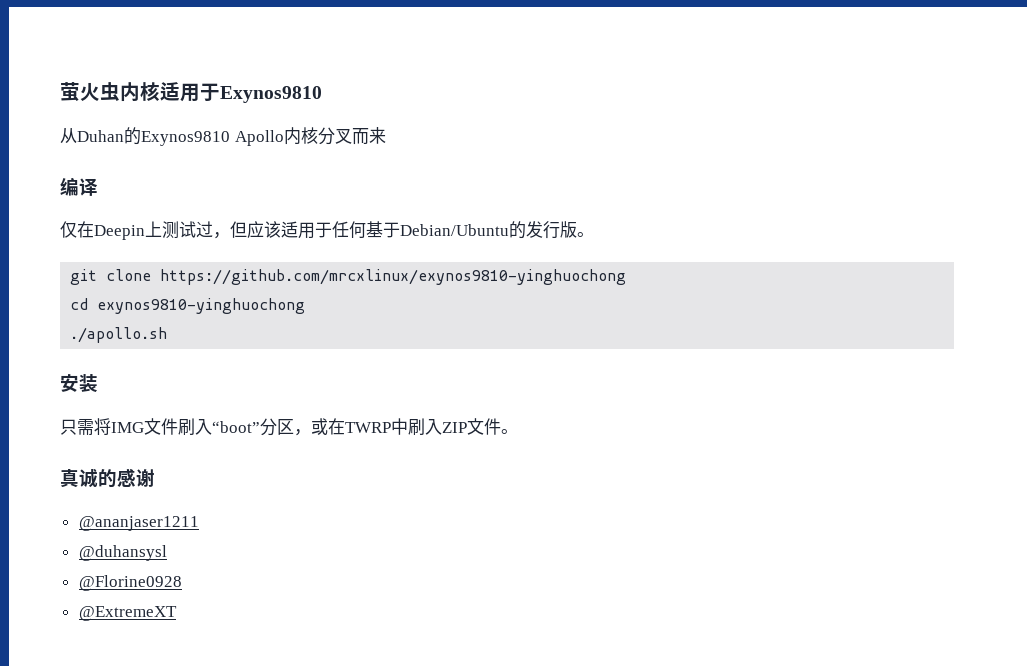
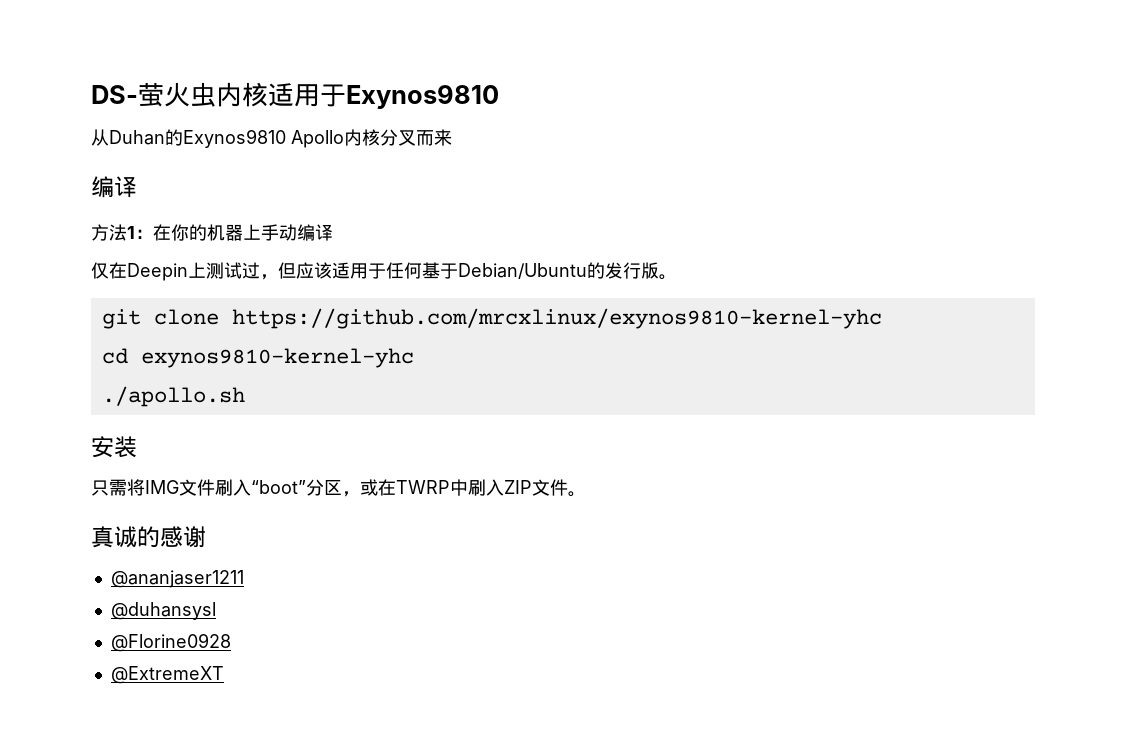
- 萤火虫内核适用于Exynos9810
+ DS-萤火虫内核适用于Exynos9810
+ 方法1：在你的机器上手动编译
- git clone https://github.com/mrcxlinux/exynos9810-yinghuochong
+ git clone https://github.com/mrcxlinux/exynos9810-kernel-yhc
- cd exynos9810-yinghuochong
+ cd exynos9810-kernel-yhc

